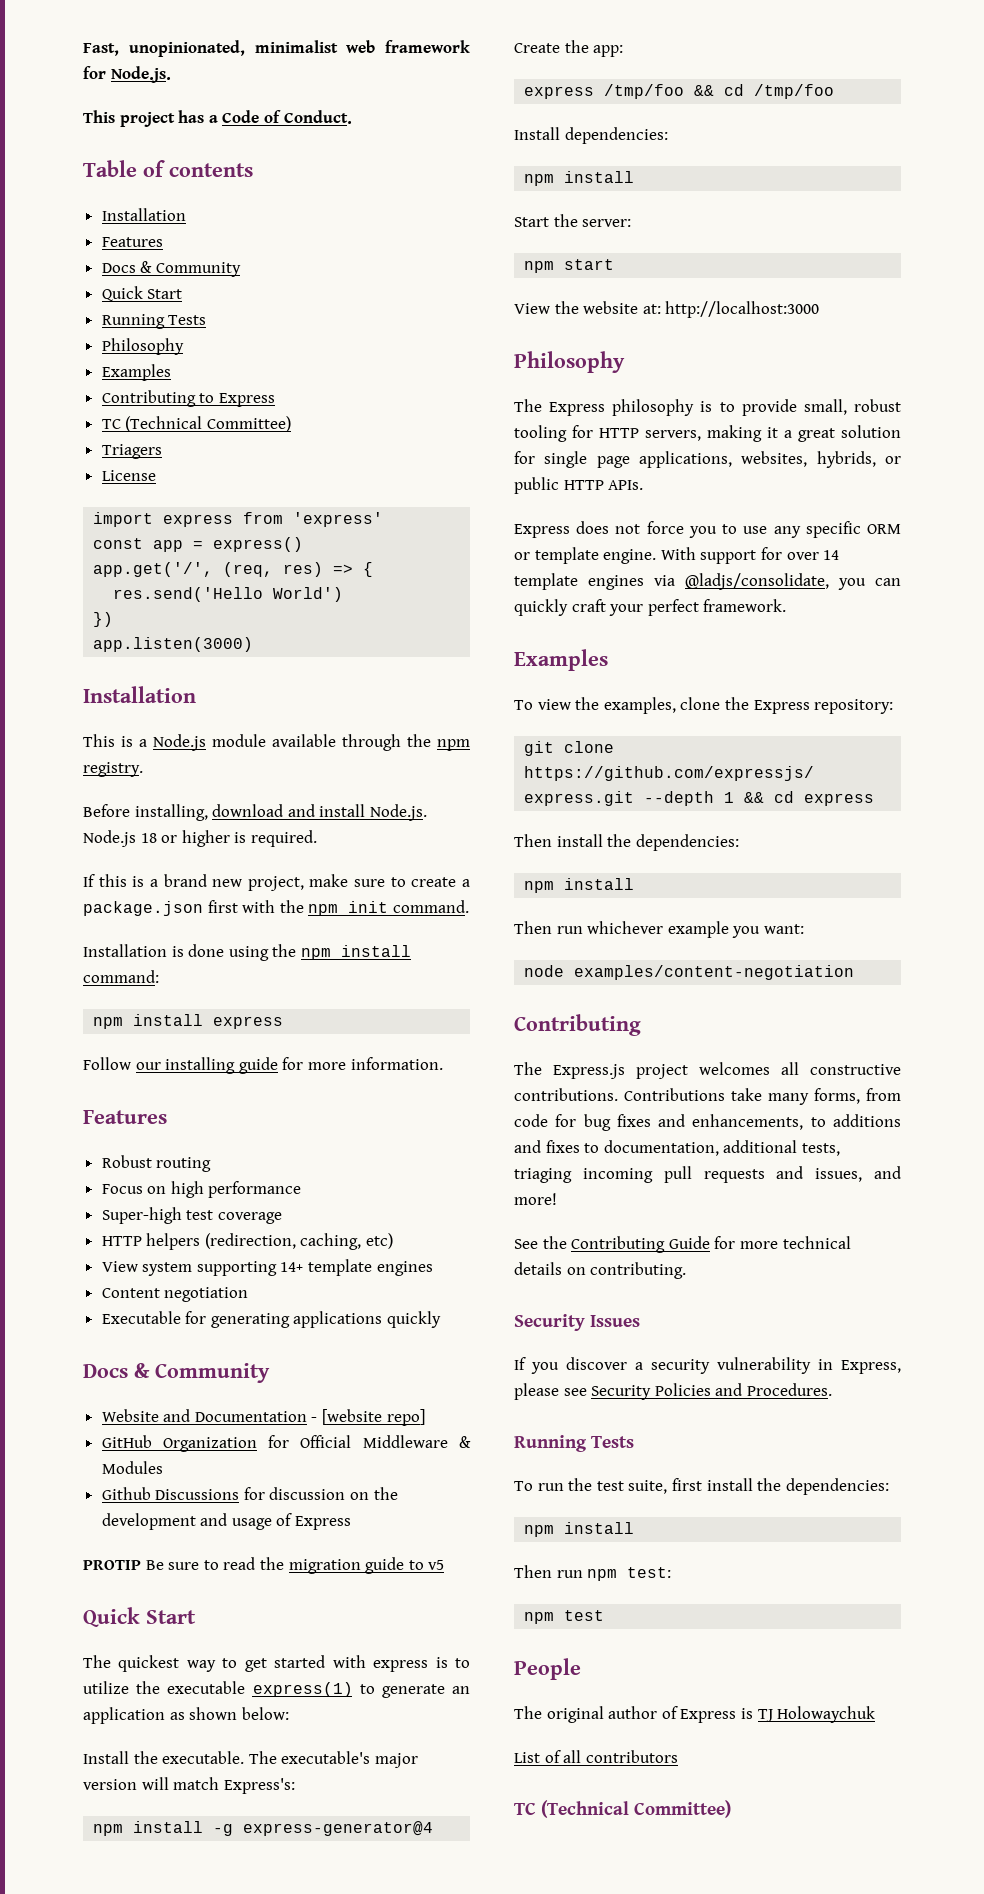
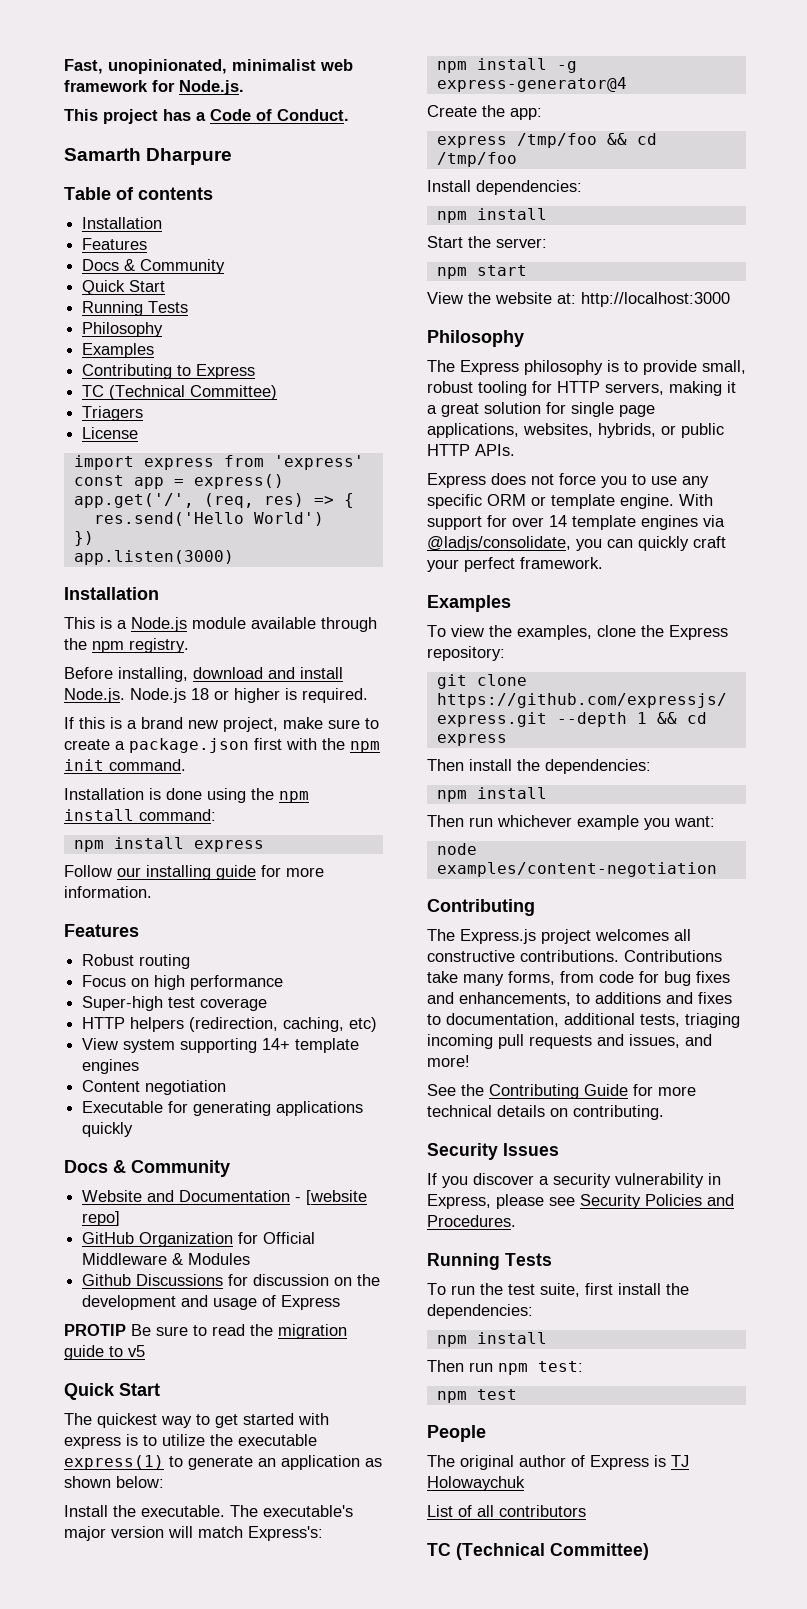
+ Samarth Dharpure

